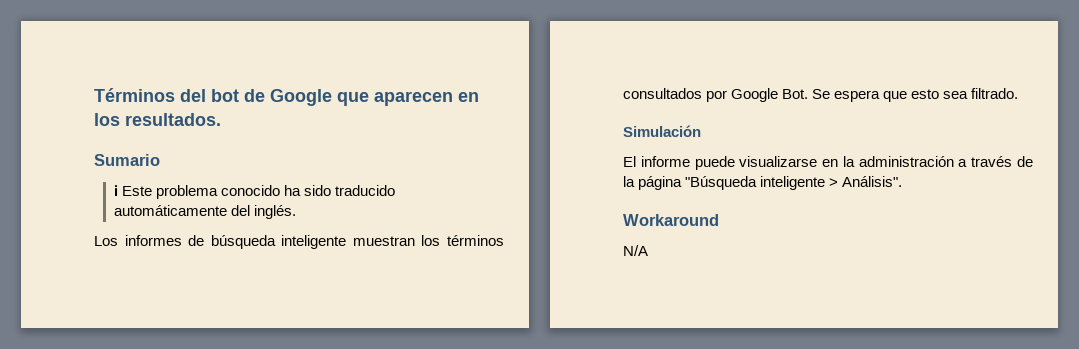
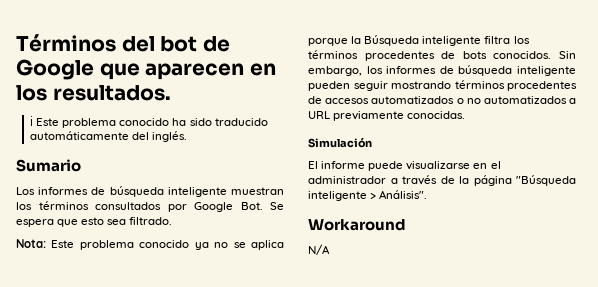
- Sumario
+ Sumario
+ Nota: Este problema conocido ya no se aplica porque la Búsqueda inteligente filtra los términos procedentes de bots conocidos. Sin embargo, los informes de búsqueda inteligente pueden seguir mostrando términos procedentes de accesos automatizados o no automatizados a URL previamente conocidas.
- El informe puede visualizarse en la administración a través de la página "Búsqueda inteligente > Análisis".
+ El informe puede visualizarse en el administrador a través de la página "Búsqueda inteligente > Análisis".

